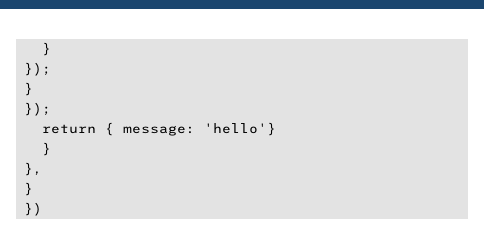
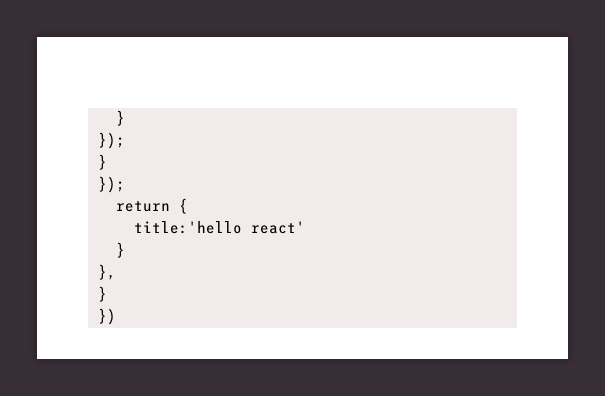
- return { message: 'hello'}
+ return {
+ title:'hello react'

